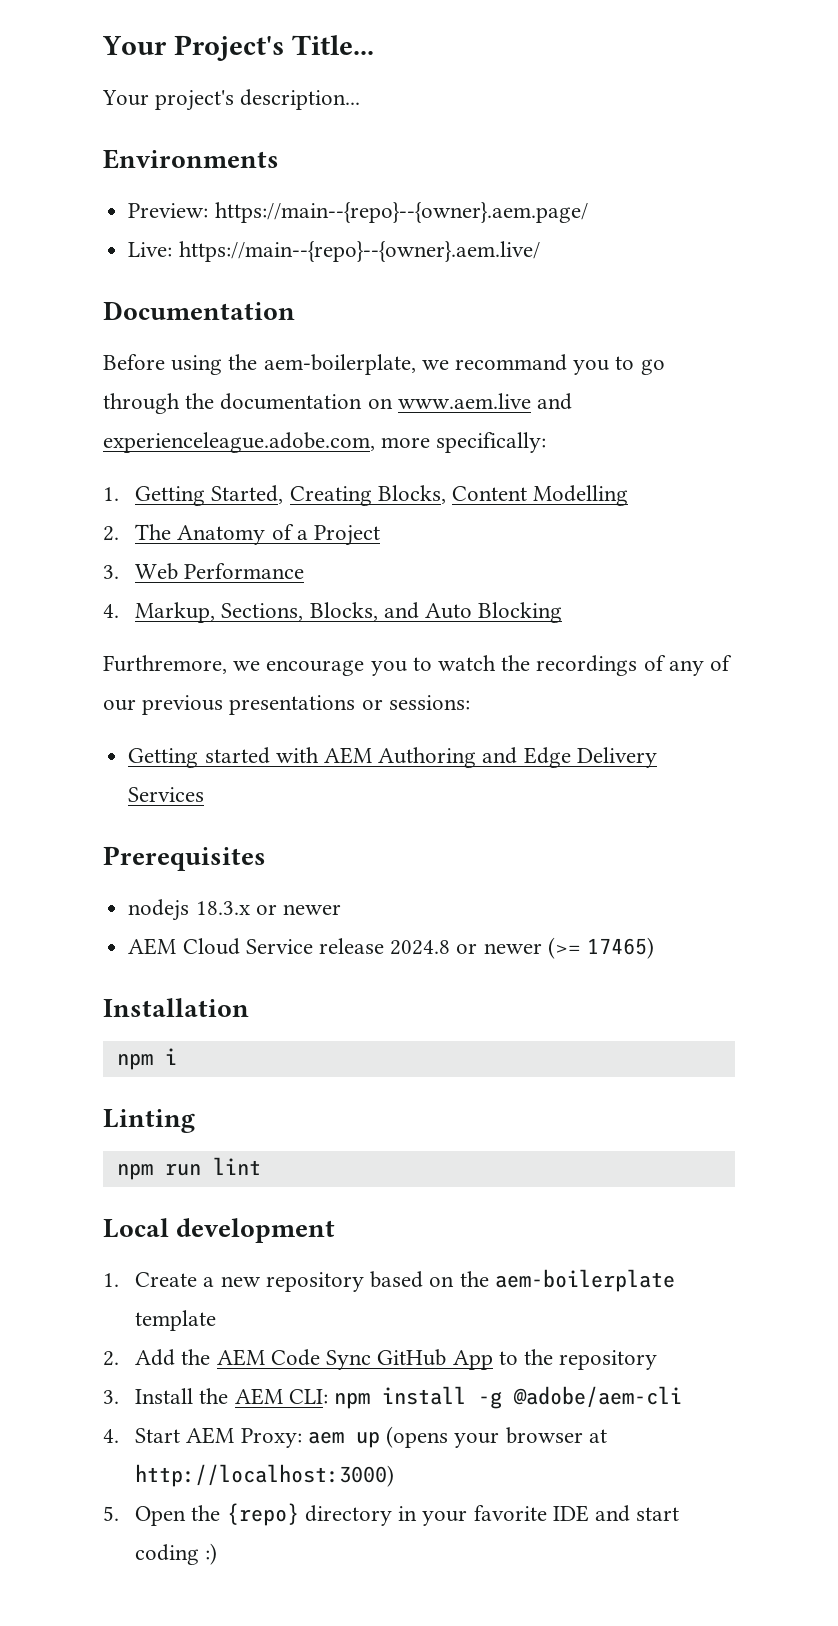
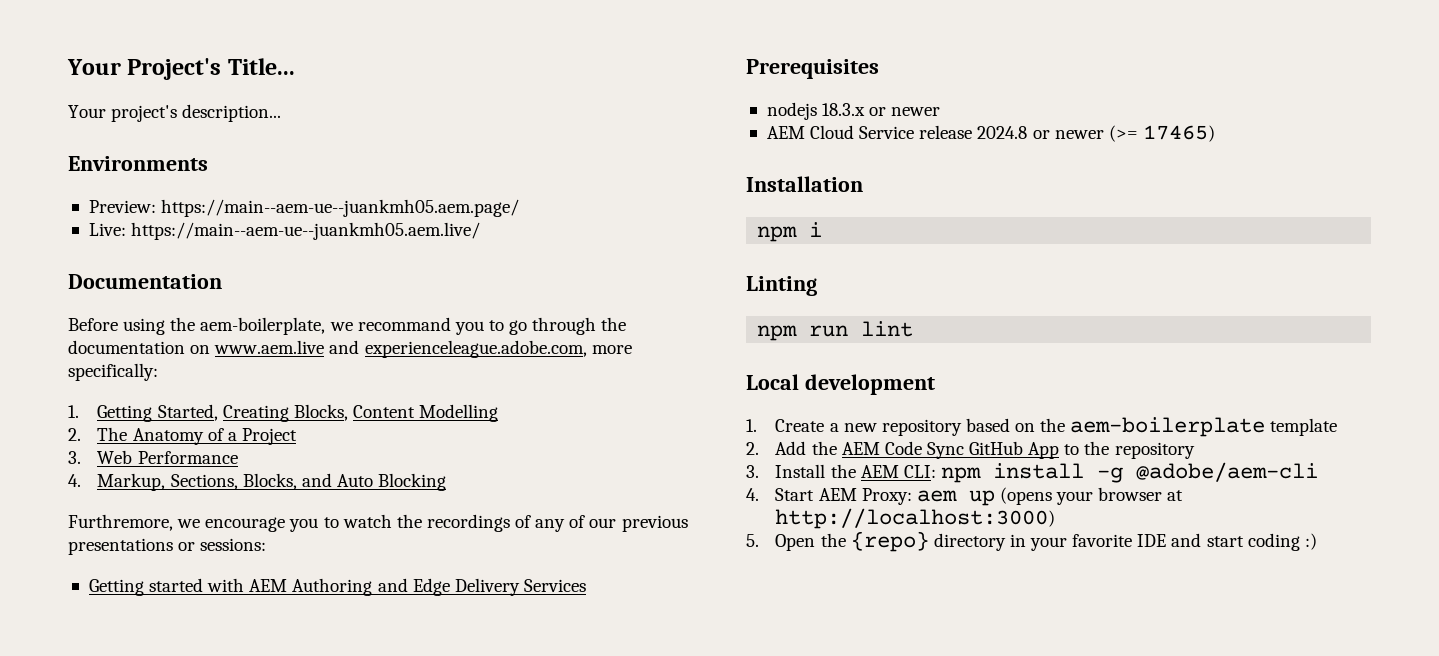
- Preview: https://main--{repo}--{owner}.aem.page/
+ Preview: https://main--aem-ue--juankmh05.aem.page/
- Live: https://main--{repo}--{owner}.aem.live/
+ Live: https://main--aem-ue--juankmh05.aem.live/

